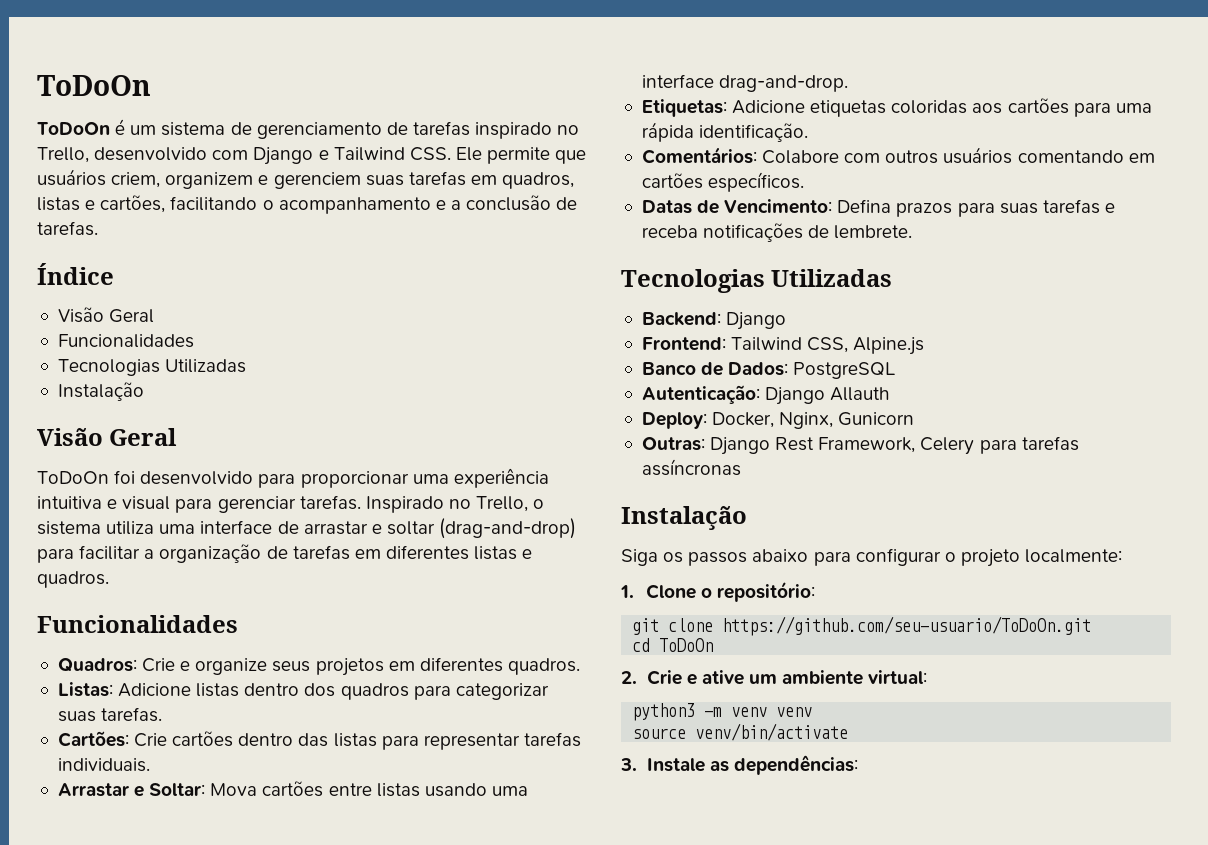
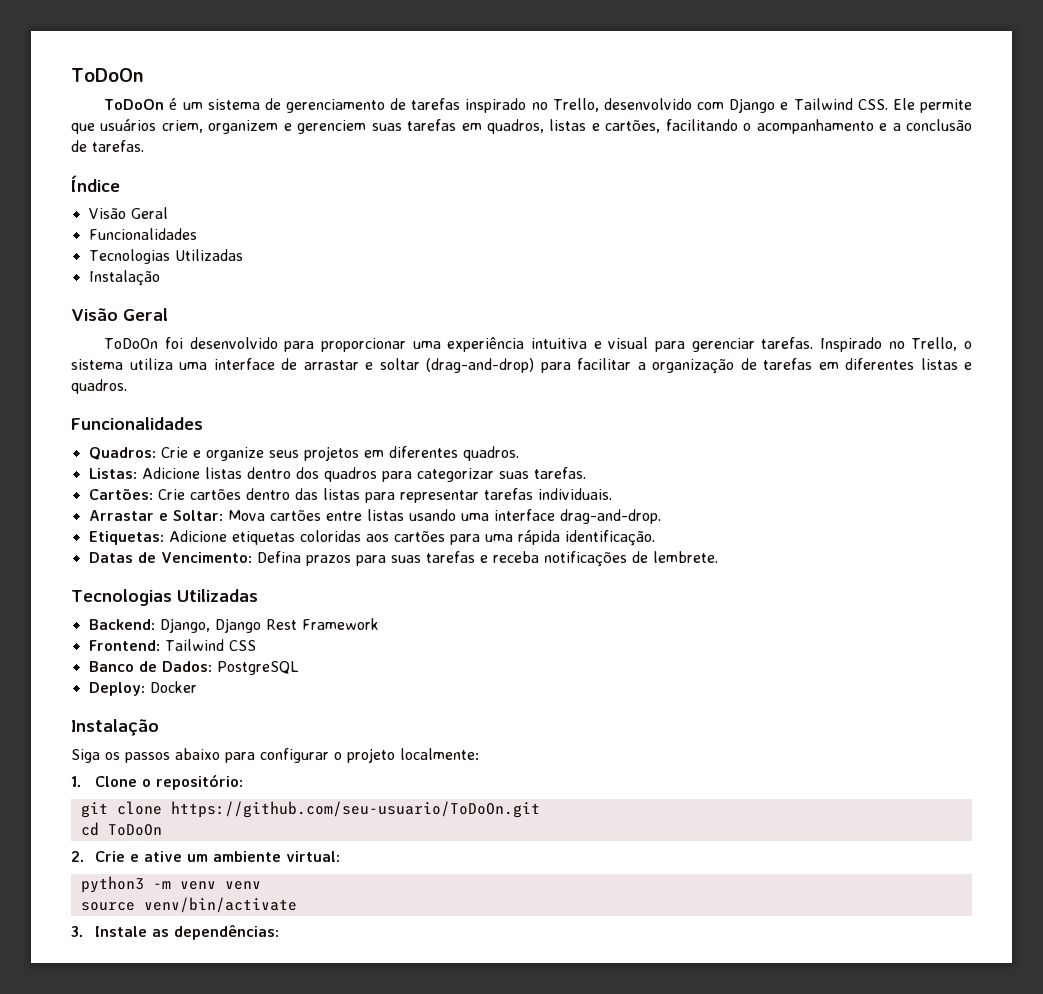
- Comentários: Colabore com outros usuários comentando em cartões específicos.
- Backend: Django
+ Backend: Django, Django Rest Framework
- Frontend: Tailwind CSS, Alpine.js
+ Frontend: Tailwind CSS
- Autenticação: Django Allauth
- Deploy: Docker, Nginx, Gunicorn
- Outras: Django Rest Framework, Celery para tarefas assíncronas
+ Deploy: Docker

